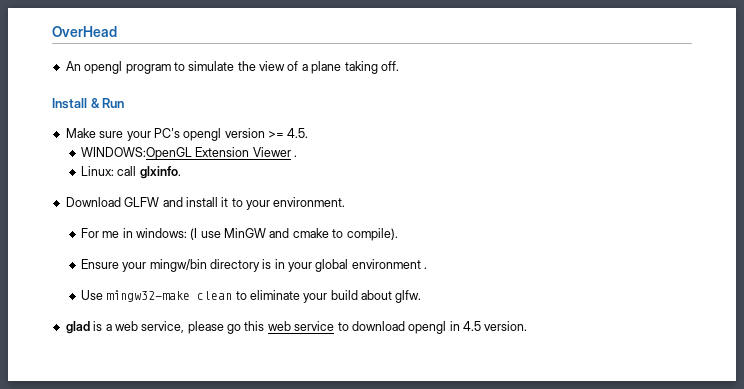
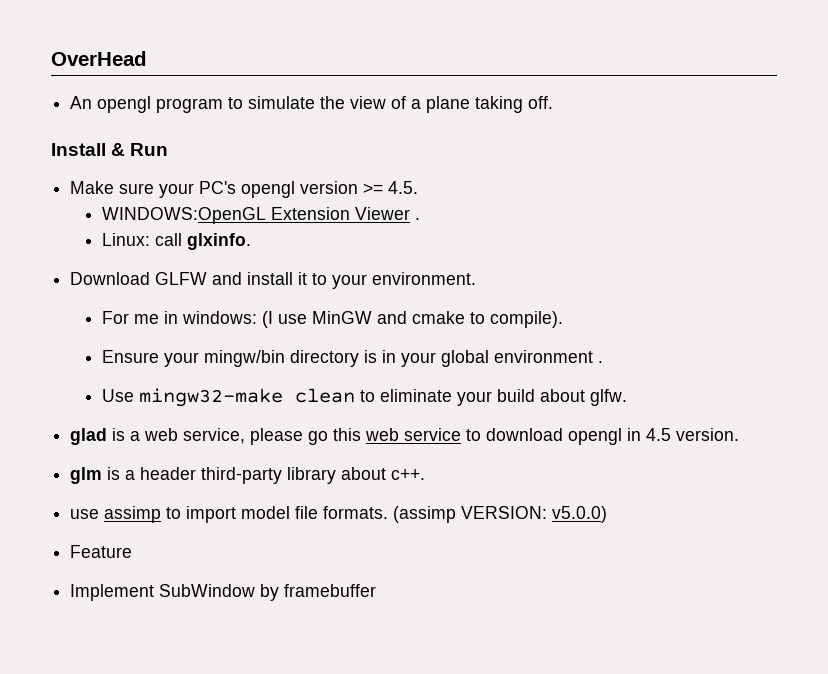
+ glm is a header third-party library about c++.
+ use assimp to import model file formats. (assimp VERSION: v5.0.0)
+ Feature
+ Implement SubWindow by framebuffer

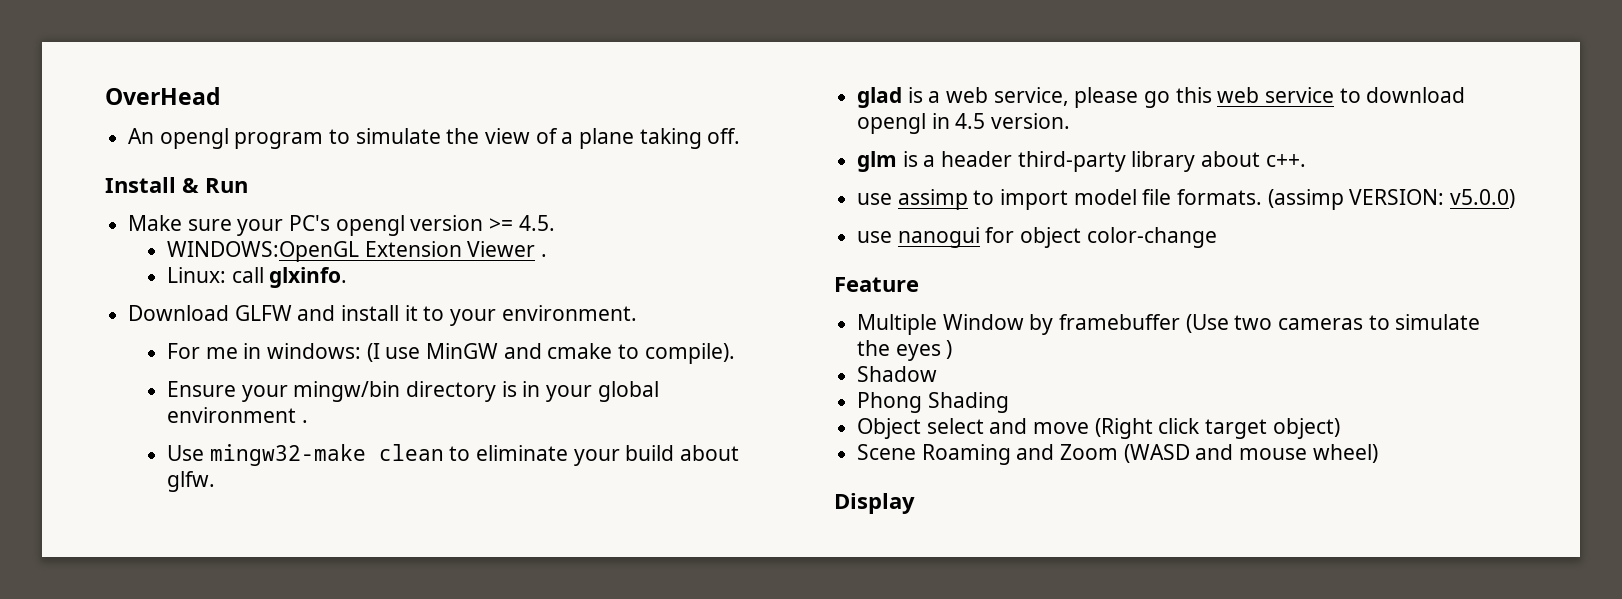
+ use nanogui for object color-change
  Feature
- Implement SubWindow by framebuffer
+ Multiple Window by framebuffer (Use two cameras to simulate the eyes )
+ Shadow
+ Phong Shading
+ Object select and move (Right click target object)
+ Scene Roaming and Zoom (WASD and mouse wheel)
+ Display

